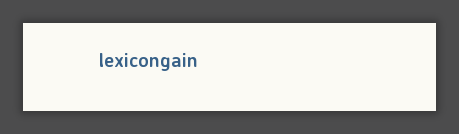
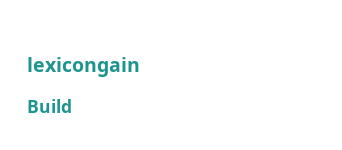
+ Build

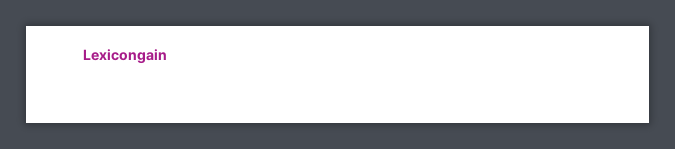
- lexicongain
- Build
+ Lexicongain

